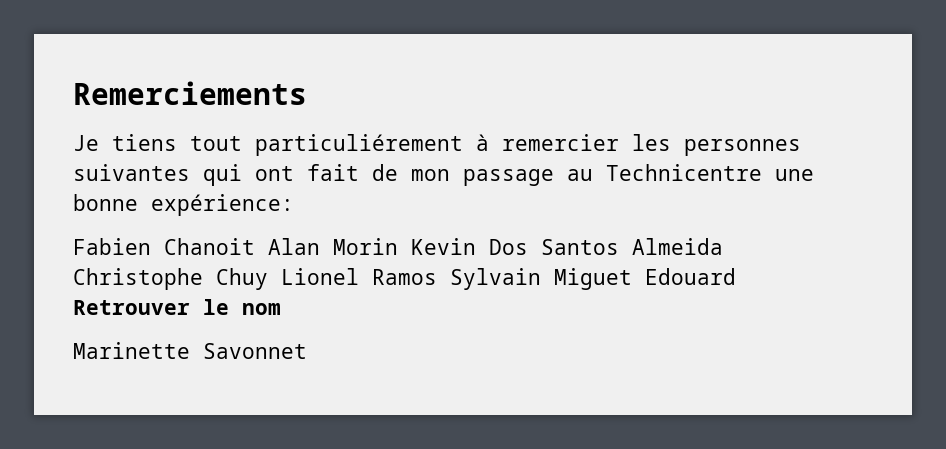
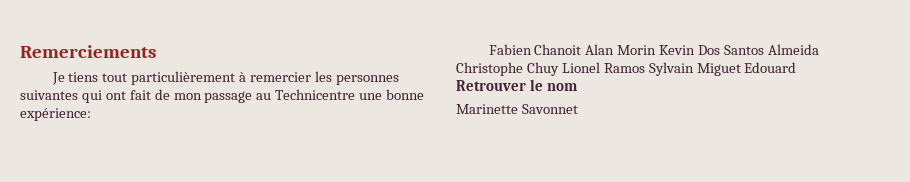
- Je tiens tout particuliérement à remercier les personnes suivantes qui ont fait de mon passage au Technicentre une bonne expérience:
+ Je tiens tout particulièrement à remercier les personnes suivantes qui ont fait de mon passage au Technicentre une bonne expérience:

